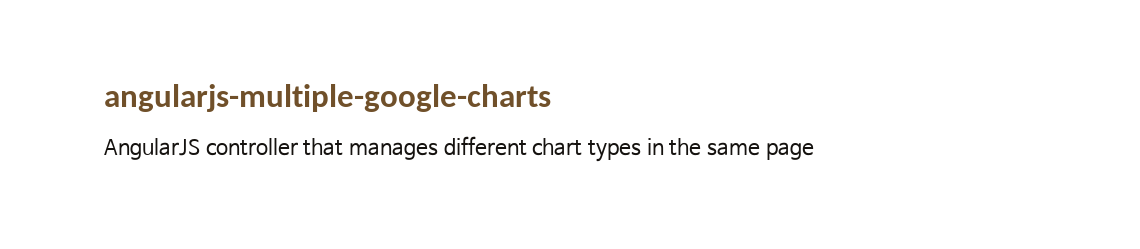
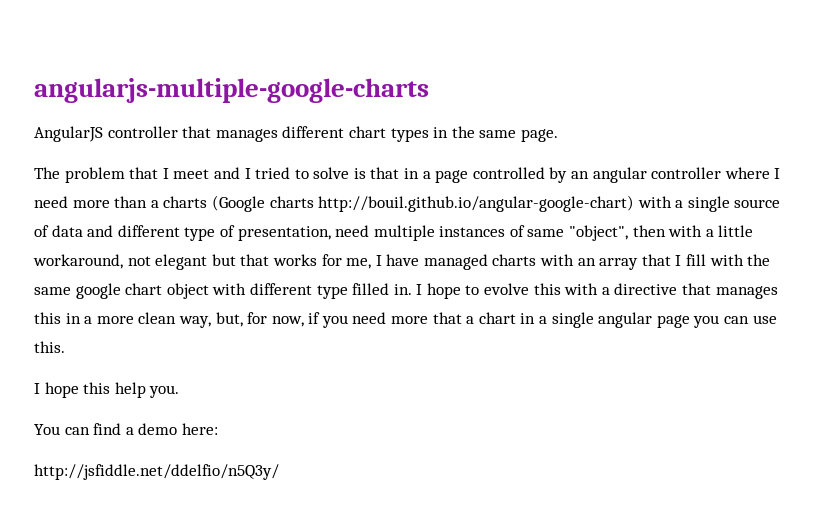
- AngularJS controller that manages different chart types in the same page
+ AngularJS controller that manages different chart types in the same page.
+ The problem that I meet and I tried to solve is that in a page controlled by an angular controller where I need more than a charts (Google charts http://bouil.github.io/angular-google-chart) with a single source of data and different type of presentation, need multiple instances of same "object", then with a little workaround, not elegant but that works for me, I have managed charts with an array that I fill with the same google chart object with different type filled in. I hope to evolve this with a directive that manages this in a more clean way, but, for now, if you need more that a chart in a single angular page you can use this.
+ I hope this help you.
+ You can find a demo here:
+ http://jsfiddle.net/ddelfio/n5Q3y/

